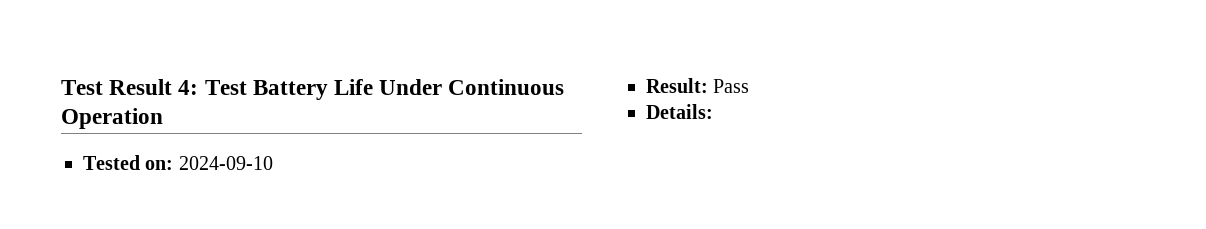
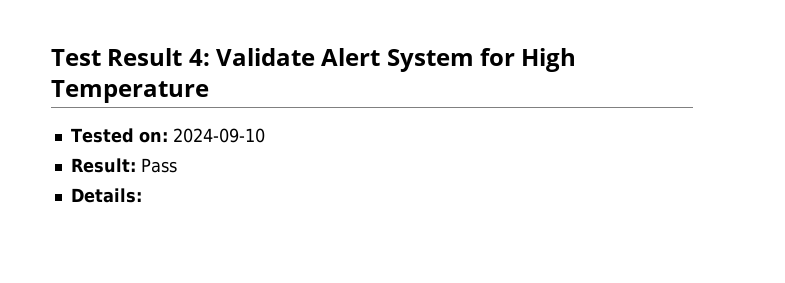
- Test Result 4: Test Battery Life Under Continuous Operation
+ Test Result 4: Validate Alert System for High Temperature

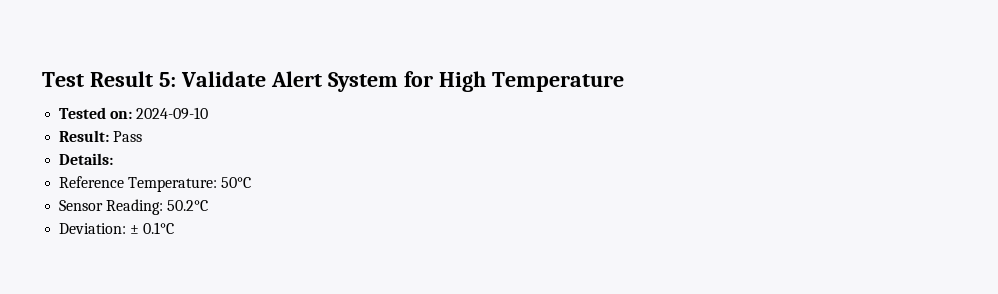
- Test Result 4: Validate Alert System for High Temperature
+ Test Result 5: Validate Alert System for High Temperature
+ Reference Temperature: 50°C
+ Sensor Reading: 50.2°C
+ Deviation: ± 0.1°C

